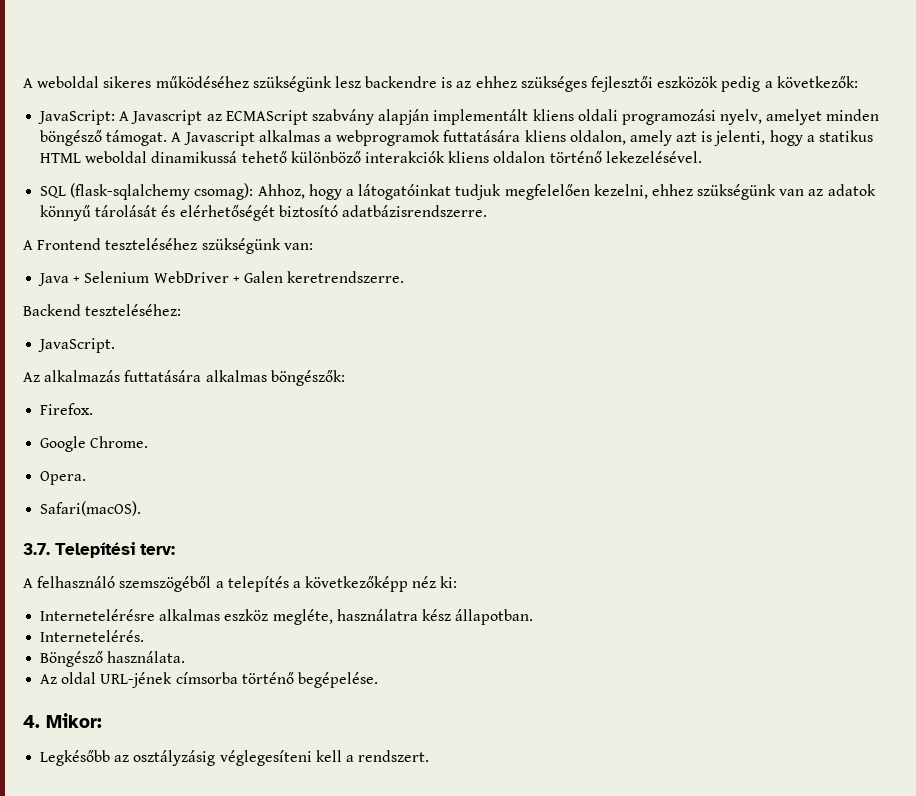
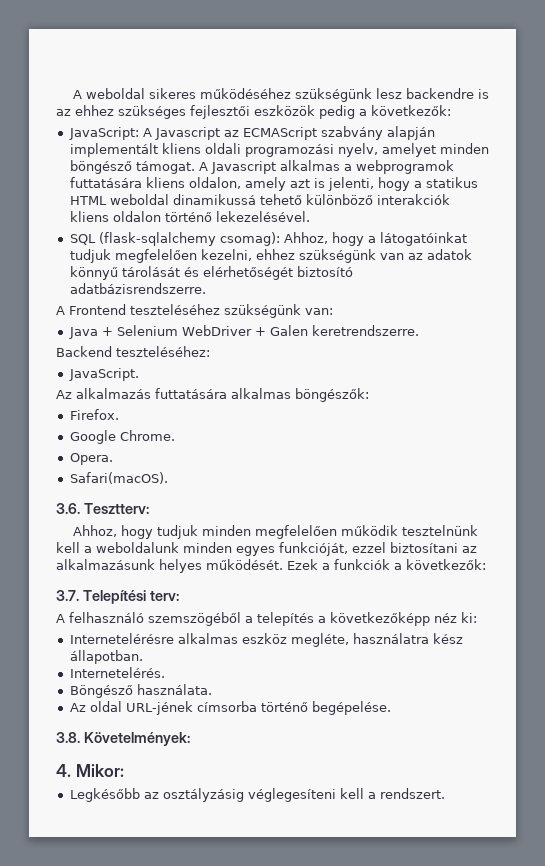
+ 3.6. Tesztterv:
+ Ahhoz, hogy tudjuk minden megfelelően működik tesztelnünk kell a weboldalunk minden egyes funkcióját, ezzel biztosítani az alkalmazásunk helyes működését. Ezek a funkciók a következők:
+ 3.8. Követelmények:

